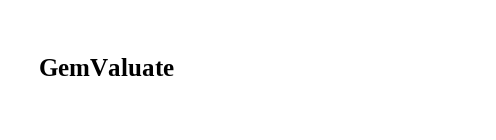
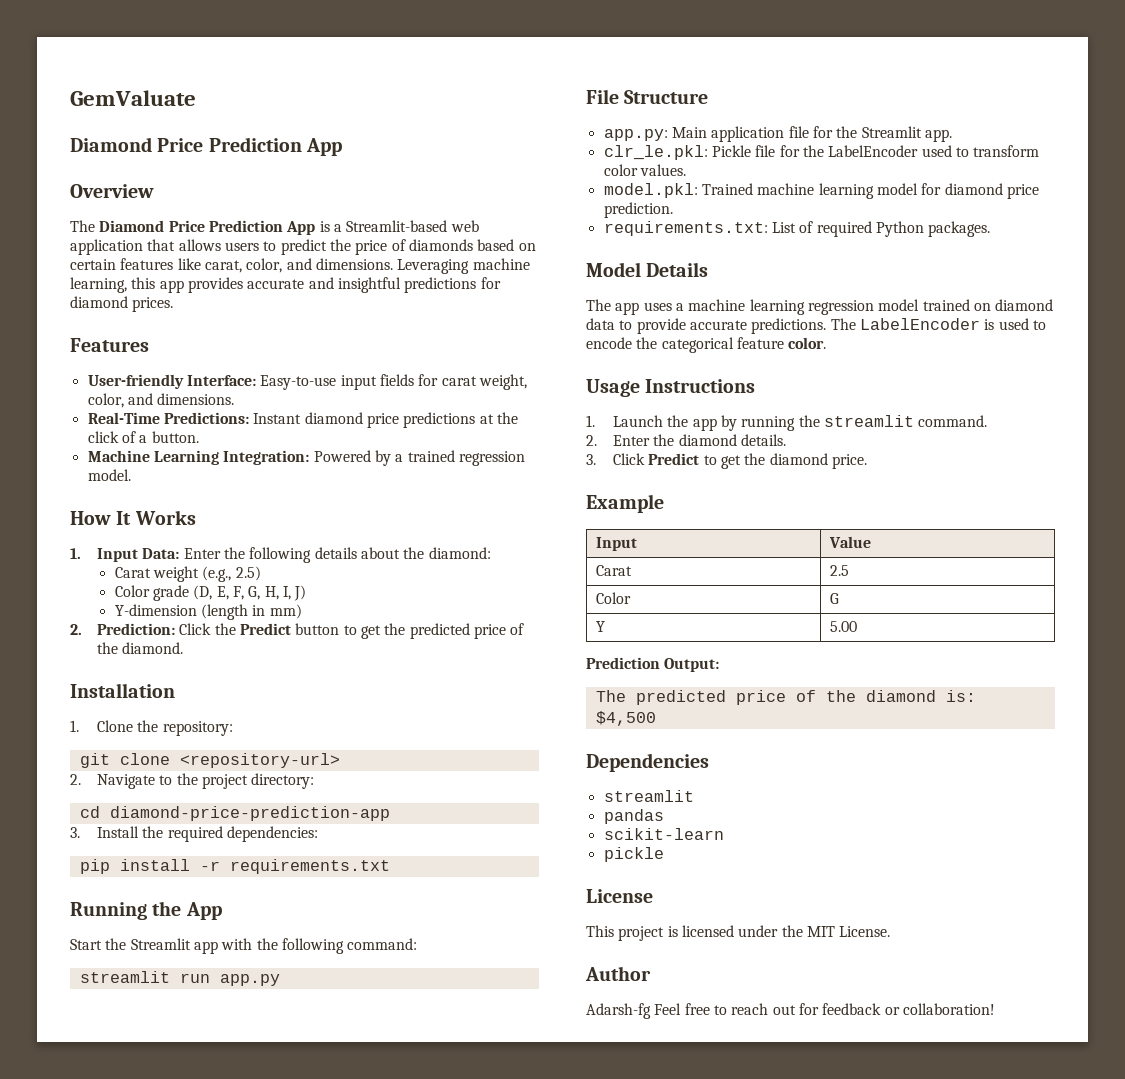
  GemValuate
+ Diamond Price Prediction App
+ Overview
+ The Diamond Price Prediction App is a Streamlit-based web application that allows users to predict the price of diamonds based on certain features like carat, color, and dimensions. Leveraging machine learning, this app provides accurate and insightful predictions for diamond prices.
+ Features
+ User-friendly Interface: Easy-to-use input fields for carat weight, color, and dimensions.
+ Real-Time Predictions: Instant diamond price predictions at the click of a button.
+ Machine Learning Integration: Powered by a trained regression model.
+ How It Works
+ 1. Input Data: Enter the following details about the diamond:
+ Carat weight (e.g., 2.5)
+ Color grade (D, E, F, G, H, I, J)
+ Y-dimension (length in mm)
+ 2. Prediction: Click the Predict button to get the predicted price of the diamond.
+ Installation
+ 1. Clone the repository:
+ git clone <repository-url>
+ 2. Navigate to the project directory:
+ cd diamond-price-prediction-app
+ 3. Install the required dependencies:
+ pip install -r requirements.txt
+ Running the App
+ Start the Streamlit app with the following command:
+ streamlit run app.py
+ File Structure
+ app.py: Main application file for the Streamlit app.
+ clr_le.pkl: Pickle file for the LabelEncoder used to transform color values.
+ model.pkl: Trained machine learning model for diamond price prediction.
+ requirements.txt: List of required Python packages.
+ Model Details
+ The app uses a machine learning regression model trained on diamond data to provide accurate predictions. The LabelEncoder is used to encode the categorical feature color.
+ Usage Instructions
+ 1. Launch the app by running the streamlit command.
+ 2. Enter the diamond details.
+ 3. Click Predict to get the diamond price.
+ Example
+ Input | Value
+ Carat | 2.5
+ Color | G
+ Y | 5.00
+ Prediction Output:
+ The predicted price of the diamond is: $4,500
+ Dependencies
+ streamlit
+ pandas
+ scikit-learn
+ pickle
+ License
+ This project is licensed under the MIT License.
+ Author
+ Adarsh-fg Feel free to reach out for feedback or collaboration!

